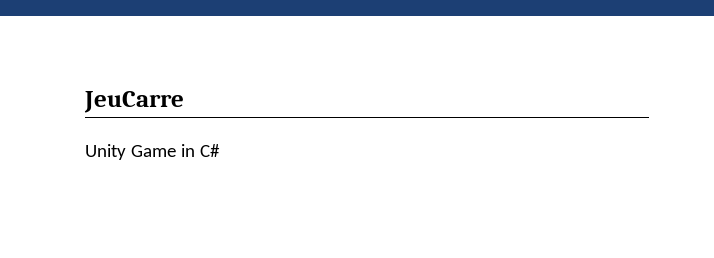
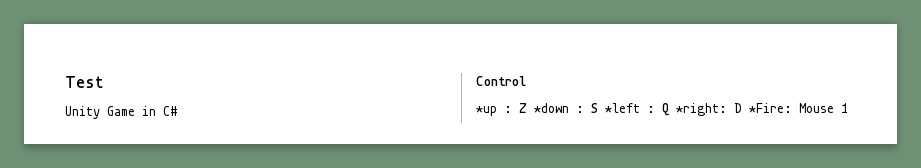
- JeuCarre
+ Test
+ Control
+ *up : Z *down : S *left : Q *right: D *Fire: Mouse 1

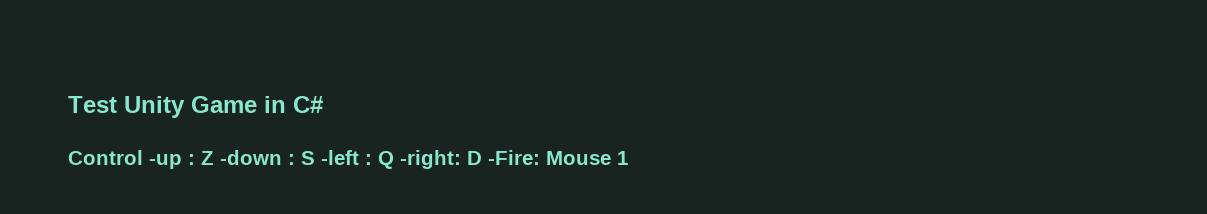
- Test
- Unity Game in C#
+ Test Unity Game in C#
- Control
- *up : Z *down : S *left : Q *right: D *Fire: Mouse 1
+ Control -up : Z -down : S -left : Q -right: D -Fire: Mouse 1

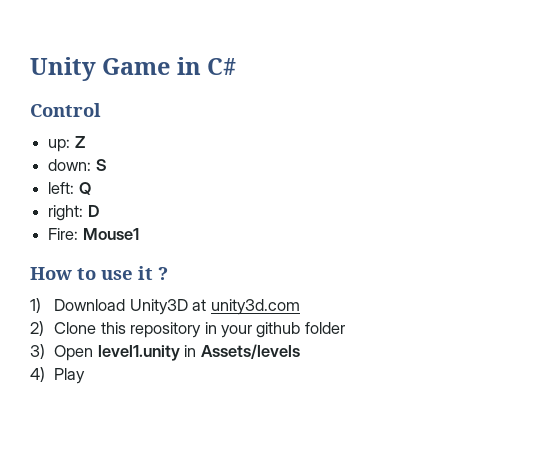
- Test Unity Game in C#
+ Unity Game in C#
- Control -up : Z -down : S -left : Q -right: D -Fire: Mouse 1
+ Control
+ up: Z
+ down: S
+ left: Q
+ right: D
+ Fire: Mouse1
+ How to use it ?
+ 1) Download Unity3D at unity3d.com
+ 2) Clone this repository in your github folder
+ 3) Open level1.unity in Assets/levels
+ 4) Play

